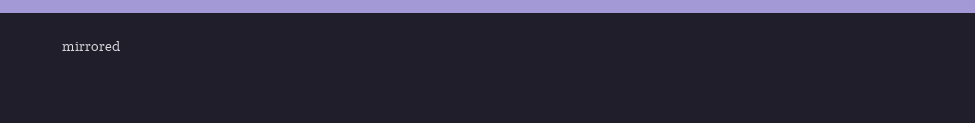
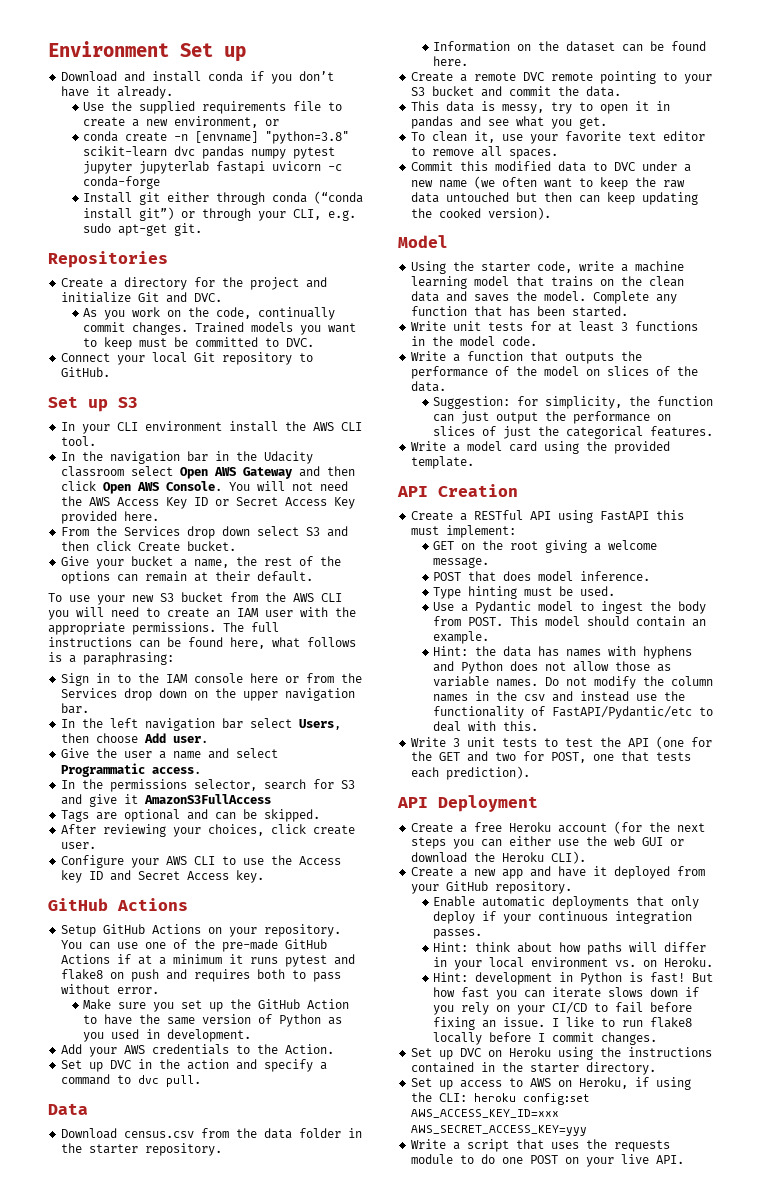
- mirrored
+ Environment Set up
+ Download and install conda if you don’t have it already.
+ Use the supplied requirements file to create a new environment, or
+ conda create -n [envname] "python=3.8" scikit-learn dvc pandas numpy pytest jupyter jupyterlab fastapi uvicorn -c conda-forge
+ Install git either through conda (“conda install git”) or through your CLI, e.g. sudo apt-get git.
+ Repositories
+ Create a directory for the project and initialize Git and DVC.
+ As you work on the code, continually commit changes. Trained models you want to keep must be committed to DVC.
+ Connect your local Git repository to GitHub.
+ Set up S3
+ In your CLI environment install the AWS CLI tool.
+ In the navigation bar in the Udacity classroom select Open AWS Gateway and then click Open AWS Console. You will not need the AWS Access Key ID or Secret Access Key provided here.
+ From the Services drop down select S3 and then click Create bucket.
+ Give your bucket a name, the rest of the options can remain at their default.
+ To use your new S3 bucket from the AWS CLI you will need to create an IAM user with the appropriate permissions. The full instructions can be found here, what follows is a paraphrasing:
+ Sign in to the IAM console here or from the Services drop down on the upper navigation bar.
+ In the left navigation bar select Users, then choose Add user.
+ Give the user a name and select Programmatic access.
+ In the permissions selector, search for S3 and give it AmazonS3FullAccess
+ Tags are optional and can be skipped.
+ After reviewing your choices, click create user.
+ Configure your AWS CLI to use the Access key ID and Secret Access key.
+ GitHub Actions
+ Setup GitHub Actions on your repository. You can use one of the pre-made GitHub Actions if at a minimum it runs pytest and flake8 on push and requires both to pass without error.
+ Make sure you set up the GitHub Action to have the same version of Python as you used in development.
+ Add your AWS credentials to the Action.
+ Set up DVC in the action and specify a command to dvc pull.
+ Data
+ Download census.csv from the data folder in the starter repository.
+ Information on the dataset can be found here.
+ Create a remote DVC remote pointing to your S3 bucket and commit the data.
+ This data is messy, try to open it in pandas and see what you get.
+ To clean it, use your favorite text editor to remove all spaces.
+ Commit this modified data to DVC under a new name (we often want to keep the raw data untouched but then can keep updating the cooked version).
+ Model
+ Using the starter code, write a machine learning model that trains on the clean data and saves the model. Complete any function that has been started.
+ Write unit tests for at least 3 functions in the model code.
+ Write a function that outputs the performance of the model on slices of the data.
+ Suggestion: for simplicity, the function can just output the performance on slices of just the categorical features.
+ Write a model card using the provided template.
+ API Creation
+ Create a RESTful API using FastAPI this must implement:
+ GET on the root giving a welcome message.
+ POST that does model inference.
+ Type hinting must be used.
+ Use a Pydantic model to ingest the body from POST. This model should contain an example.
+ Hint: the data has names with hyphens and Python does not allow those as variable names. Do not modify the column names in the csv and instead use the functionality of FastAPI/Pydantic/etc to deal with this.
+ Write 3 unit tests to test the API (one for the GET and two for POST, one that tests each prediction).
+ API Deployment
+ Create a free Heroku account (for the next steps you can either use the web GUI or download the Heroku CLI).
+ Create a new app and have it deployed from your GitHub repository.
+ Enable automatic deployments that only deploy if your continuous integration passes.
+ Hint: think about how paths will differ in your local environment vs. on Heroku.
+ Hint: development in Python is fast! But how fast you can iterate slows down if you rely on your CI/CD to fail before fixing an issue. I like to run flake8 locally before I commit changes.
+ Set up DVC on Heroku using the instructions contained in the starter directory.
+ Set up access to AWS on Heroku, if using the CLI: heroku config:set AWS_ACCESS_KEY_ID=xxx AWS_SECRET_ACCESS_KEY=yyy
+ Write a script that uses the requests module to do one POST on your live API.

